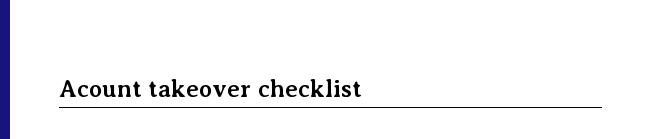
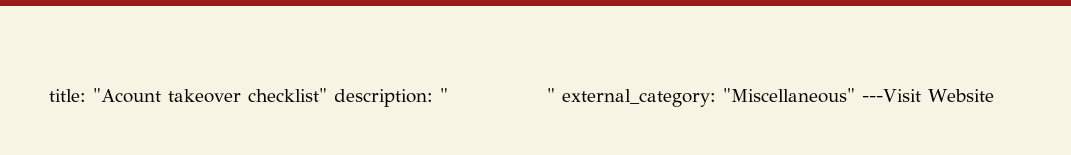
- Acount takeover checklist
+ title: "Acount takeover checklist" description: "
+ " external_category: "Miscellaneous" ---Visit Website

